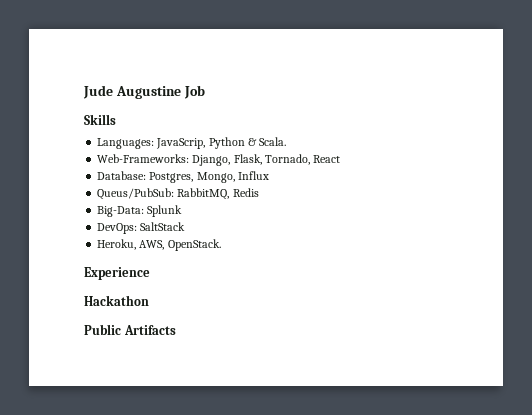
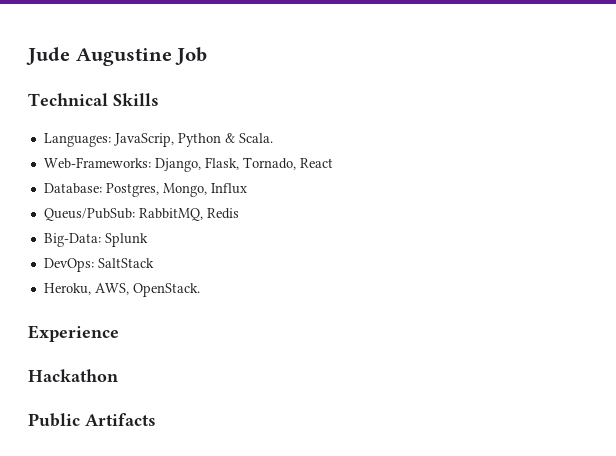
- Skills
+ Technical Skills

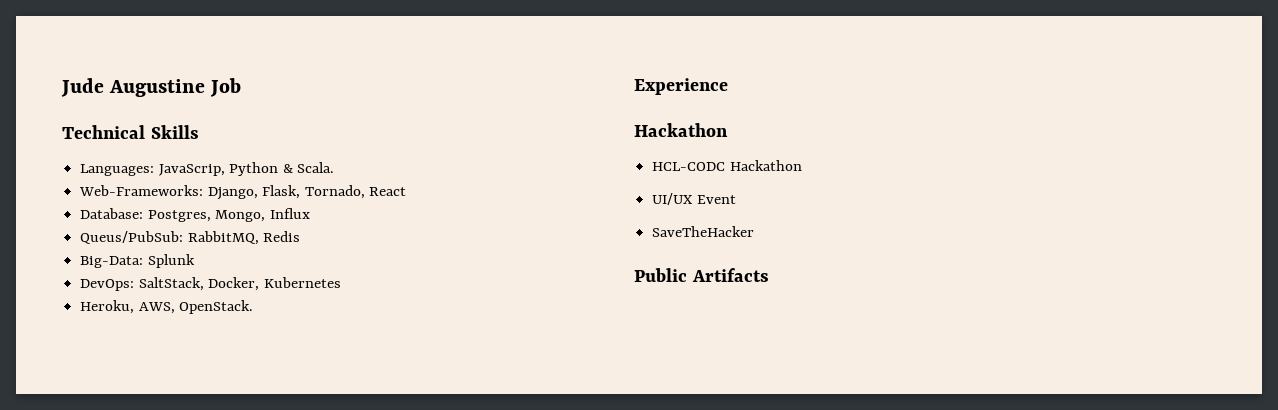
- DevOps: SaltStack
+ DevOps: SaltStack, Docker, Kubernetes
+ HCL-CODC Hackathon
+ UI/UX Event
+ SaveTheHacker

